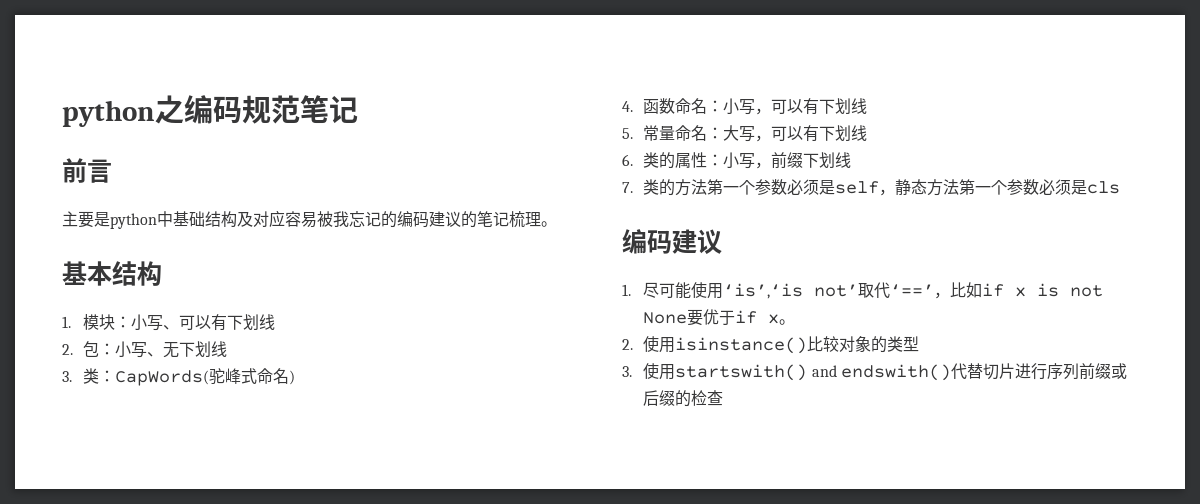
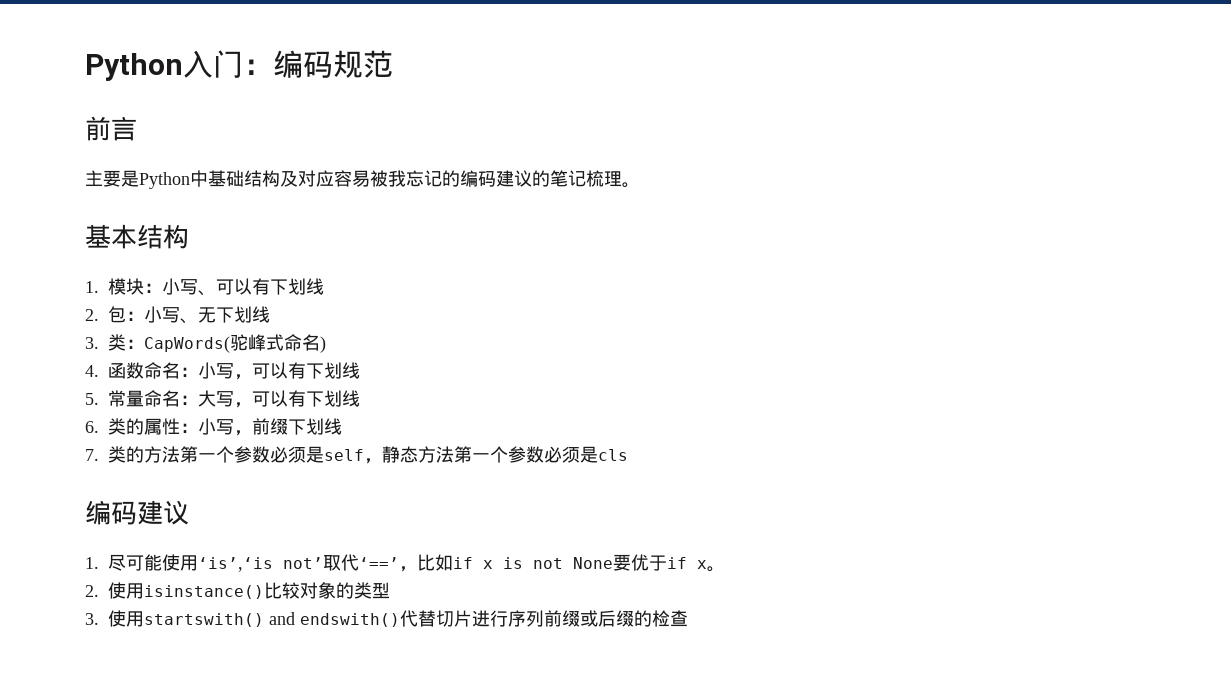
- python之编码规范笔记
+ Python入门：编码规范
- 主要是python中基础结构及对应容易被我忘记的编码建议的笔记梳理。
+ 主要是Python中基础结构及对应容易被我忘记的编码建议的笔记梳理。

